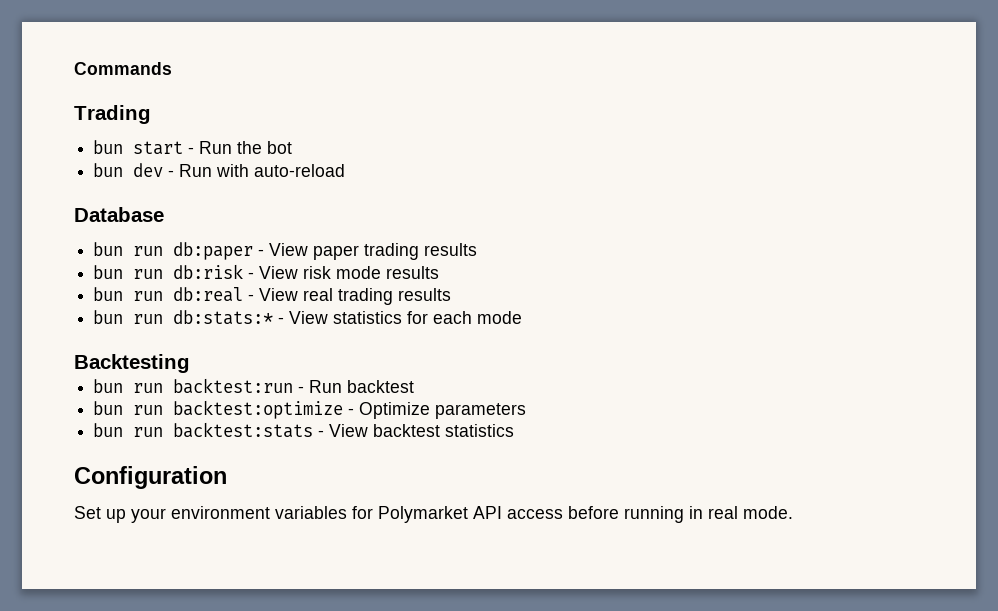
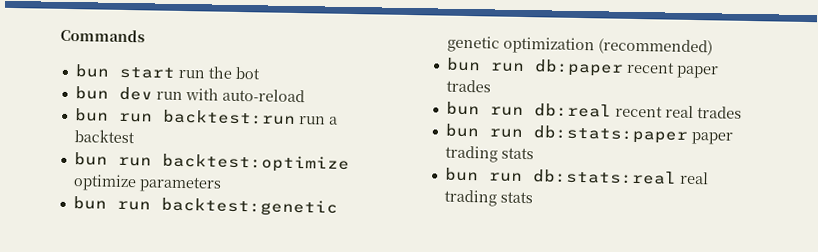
- Trading
- bun start - Run the bot
+ bun start run the bot
- bun dev - Run with auto-reload
+ bun dev run with auto-reload
- Database
- bun run db:paper - View paper trading results
- bun run db:risk - View risk mode results
- bun run db:real - View real trading results
- bun run db:stats:* - View statistics for each mode
- Backtesting
- bun run backtest:run - Run backtest
+ bun run backtest:run run a backtest
- bun run backtest:optimize - Optimize parameters
+ bun run backtest:optimize optimize parameters
- bun run backtest:stats - View backtest statistics
- Configuration
- Set up your environment variables for Polymarket API access before running in real mode.
+ bun run backtest:genetic genetic optimization (recommended)
+ bun run db:paper recent paper trades
+ bun run db:real recent real trades
+ bun run db:stats:paper paper trading stats
+ bun run db:stats:real real trading stats

